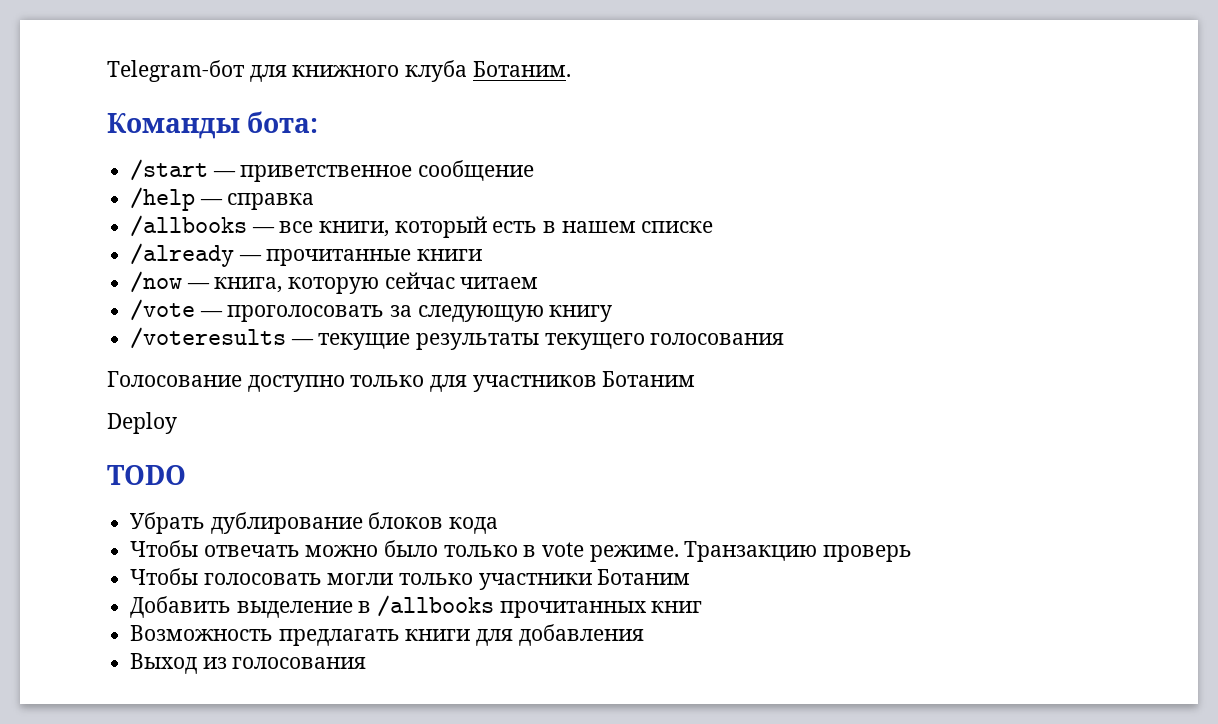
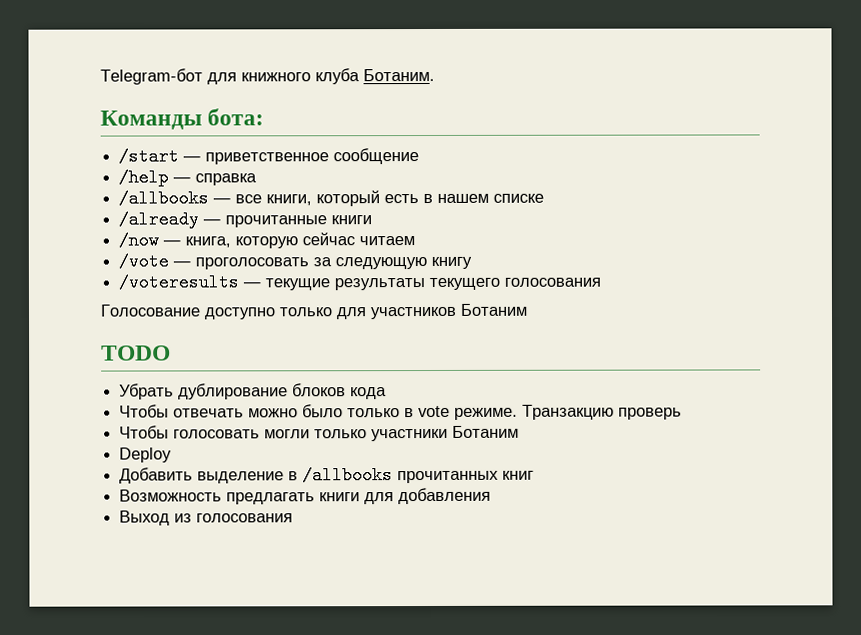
- Deploy
+ Deploy

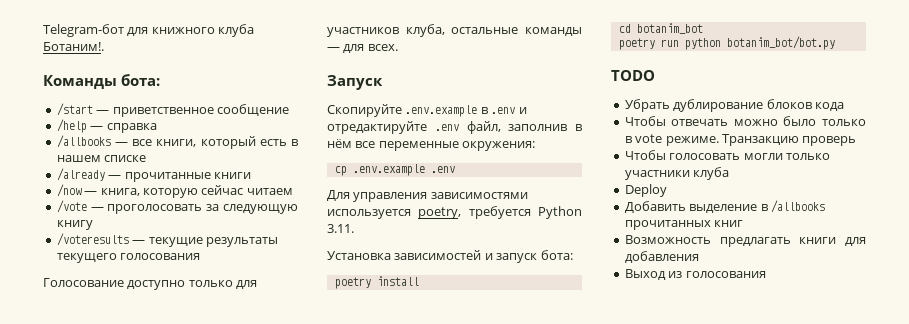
- Telegram-бот для книжного клуба Ботаним.
+ Telegram-бот для книжного клуба Ботаним!.
- Голосование доступно только для участников Ботаним
+ Голосование доступно только для участников клуба, остальные команды — для всех.
+ Запуск
+ Скопируйте .env.example в .env и отредактируйте .env файл, заполнив в нём все переменные окружения:
+ cp .env.example .env
+ Для управления зависимостями используется poetry, требуется Python 3.11.
+ Установка зависимостей и запуск бота:
+ poetry install
+ cd botanim_bot
+ poetry run python botanim_bot/bot.py
- Чтобы голосовать могли только участники Ботаним
+ Чтобы голосовать могли только участники клуба

